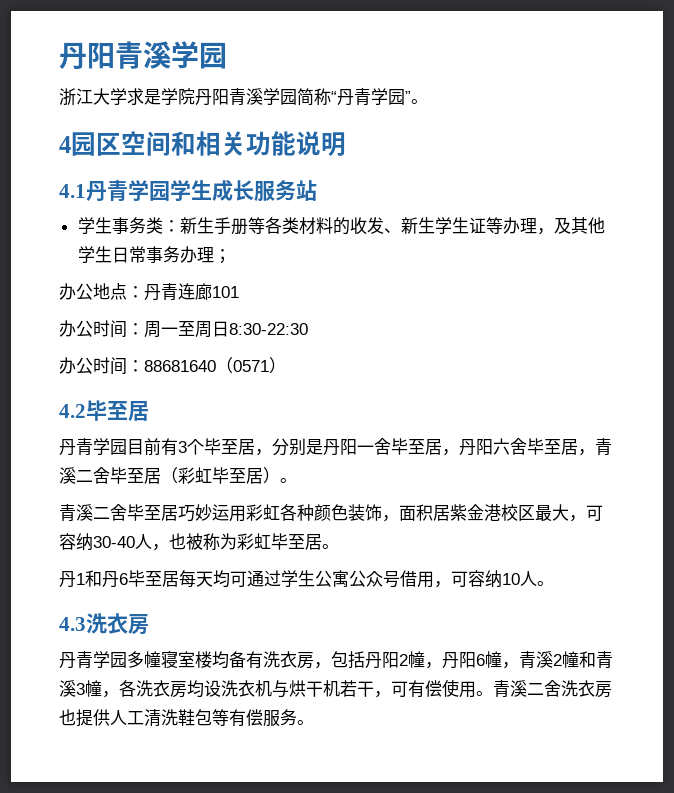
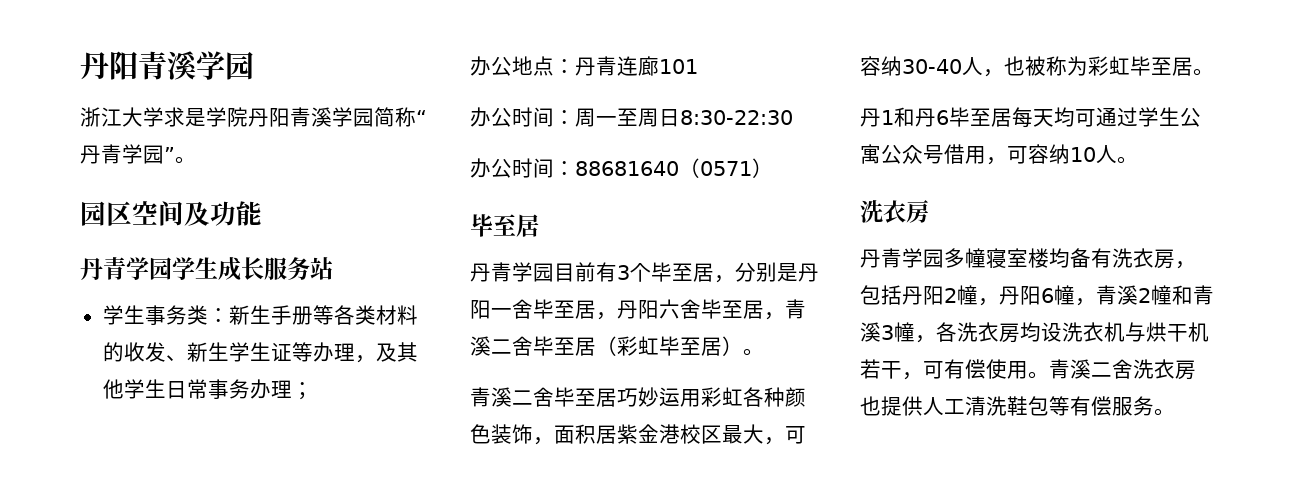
- 4园区空间和相关功能说明
- 4.1丹青学园学生成长服务站
+ 园区空间及功能
+ 丹青学园学生成长服务站
  办公时间：88681640（0571）
- 4.2毕至居
+ 毕至居
  丹1和丹6毕至居每天均可通过学生公寓公众号借用，可容纳10人。
- 4.3洗衣房
+ 洗衣房

